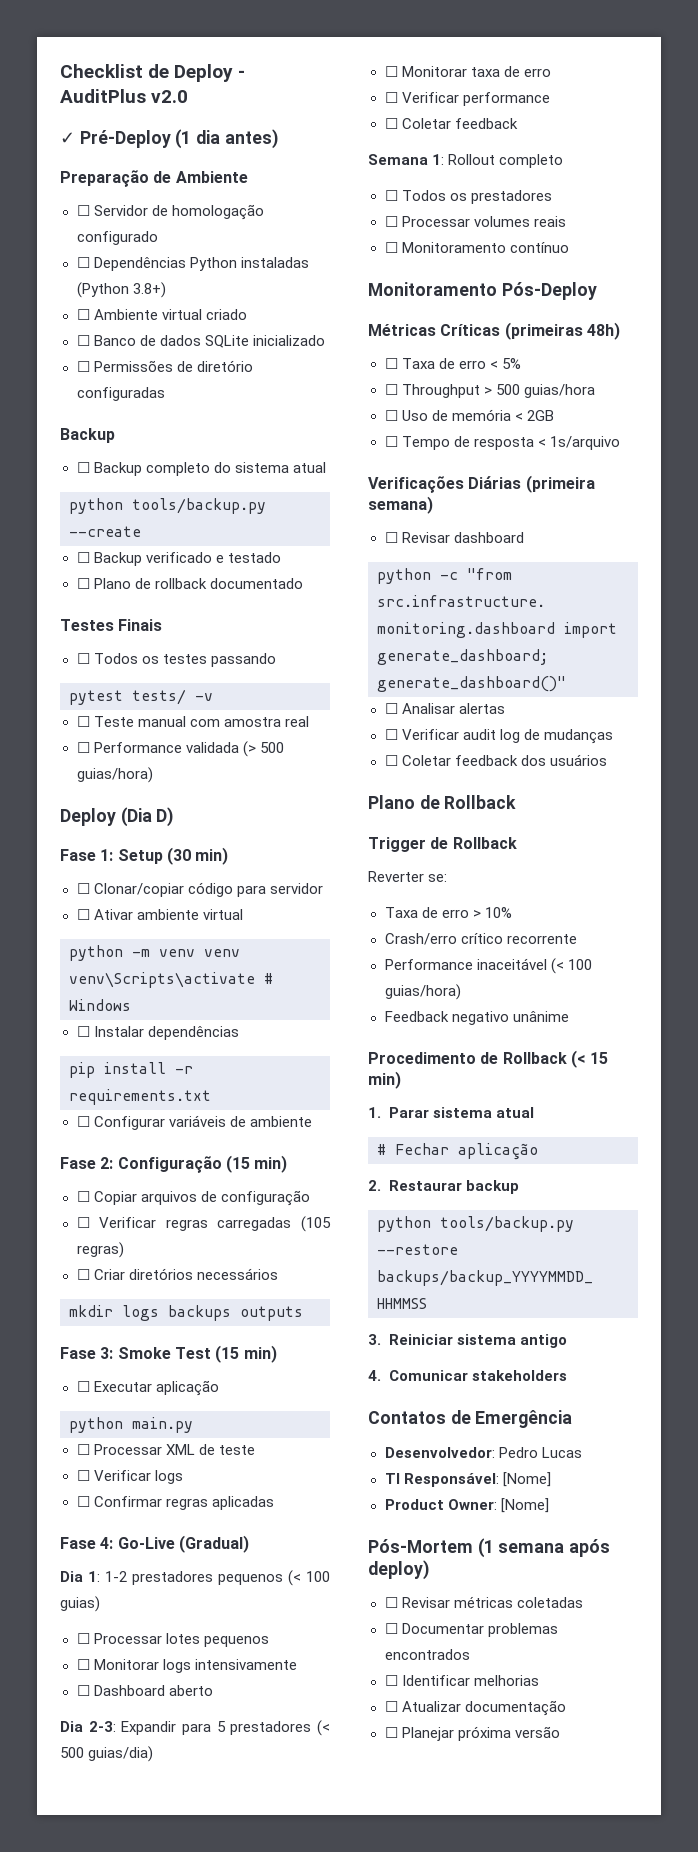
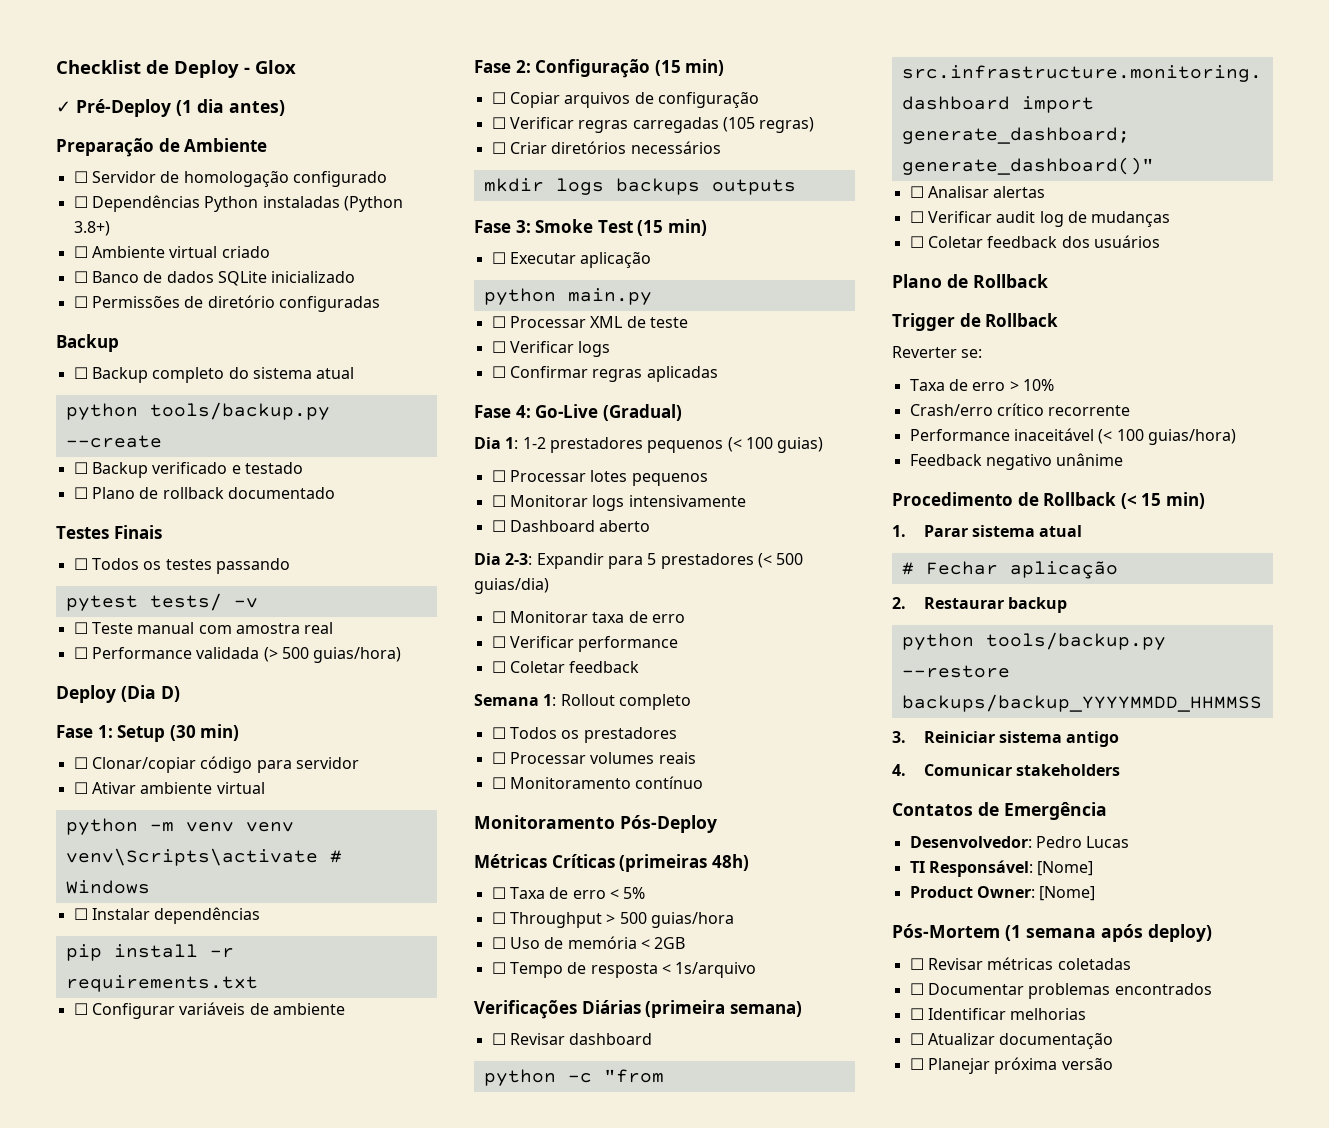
- Checklist de Deploy - AuditPlus v2.0
+ Checklist de Deploy - Glox

